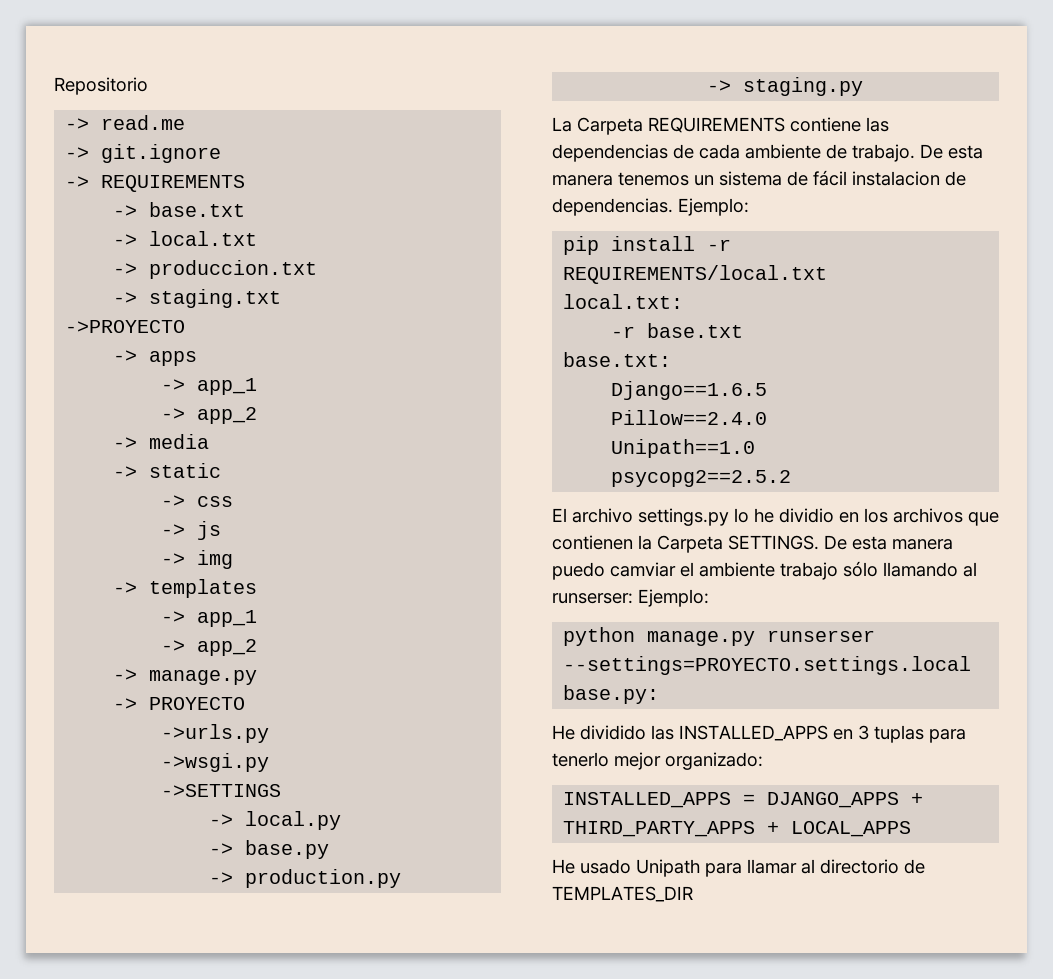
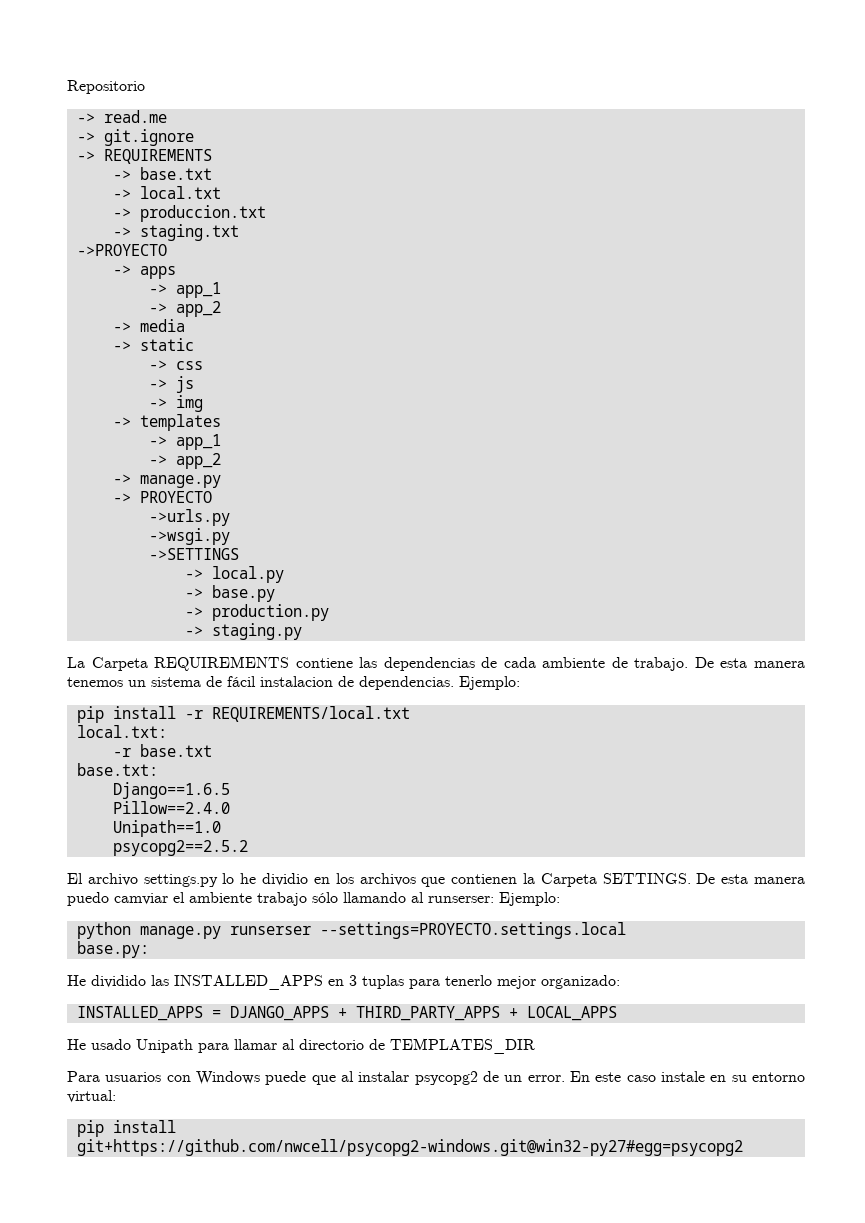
+ Para usuarios con Windows puede que al instalar psycopg2 de un error. En este caso instale en su entorno virtual:
+ pip install git+https://github.com/nwcell/psycopg2-windows.git@win32-py27#egg=psycopg2

